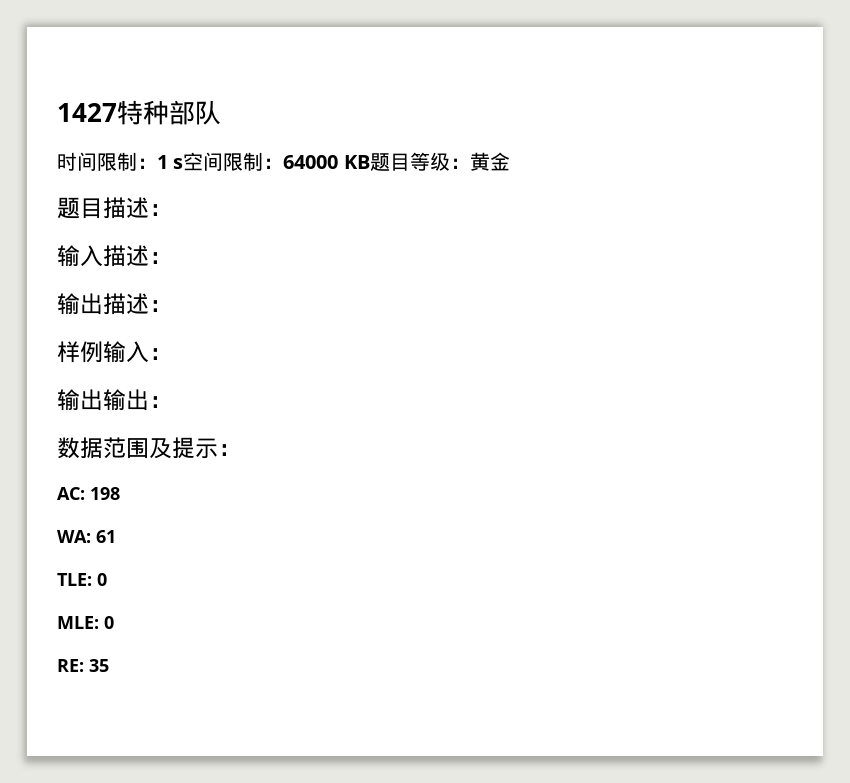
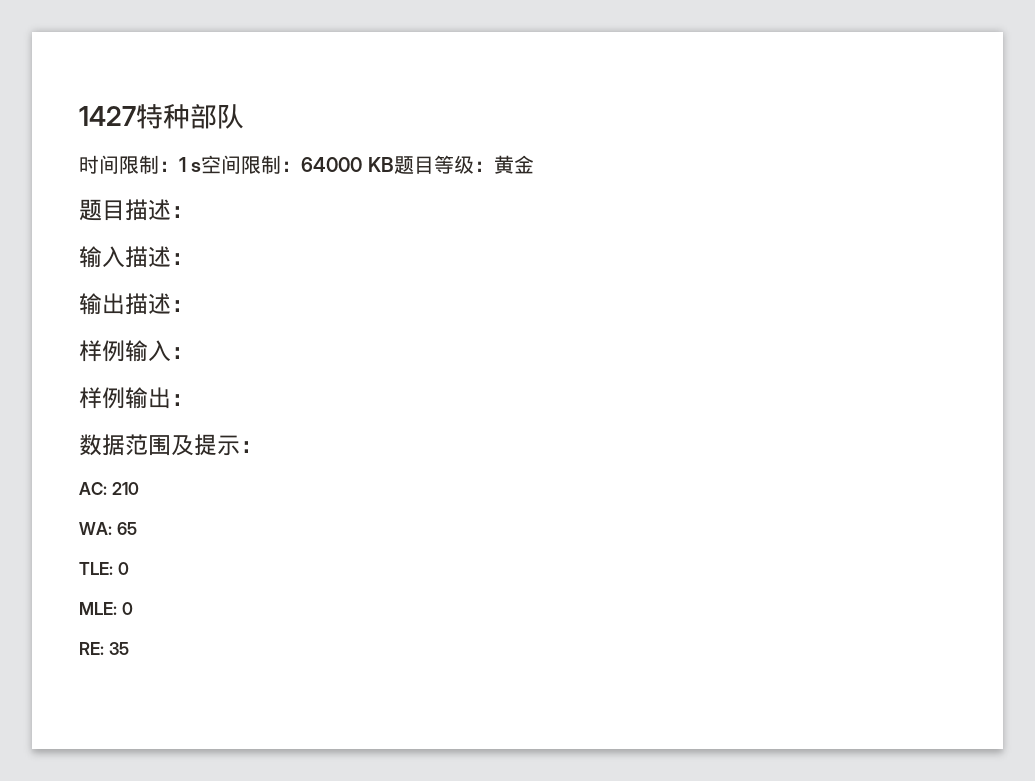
- 输出输出：
+ 样例输出：
- AC: 198
+ AC: 210
- WA: 61
+ WA: 65

